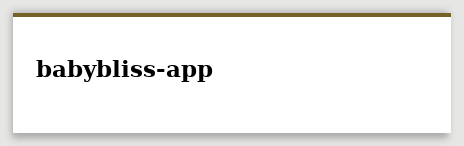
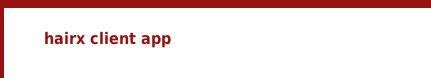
- babybliss-app
+ hairx client app

